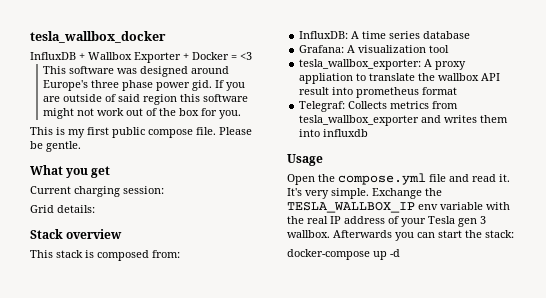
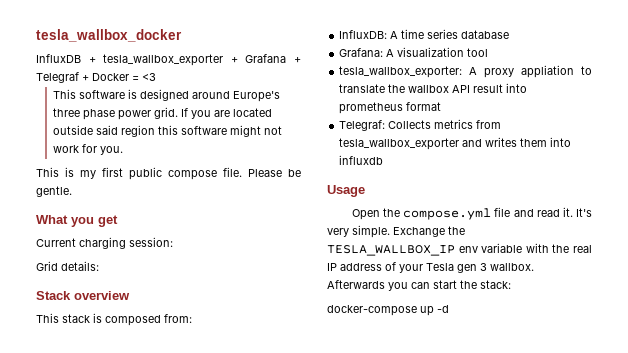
- InfluxDB + Wallbox Exporter + Docker = <3
+ InfluxDB + tesla_wallbox_exporter + Grafana + Telegraf + Docker = <3
- This software was designed around Europe's three phase power gid.
+ This software is designed around Europe's three phase power grid.
- If you are outside of said region this software might not work out of the box for you.
+ If you are located outside said region this software might not work for you.

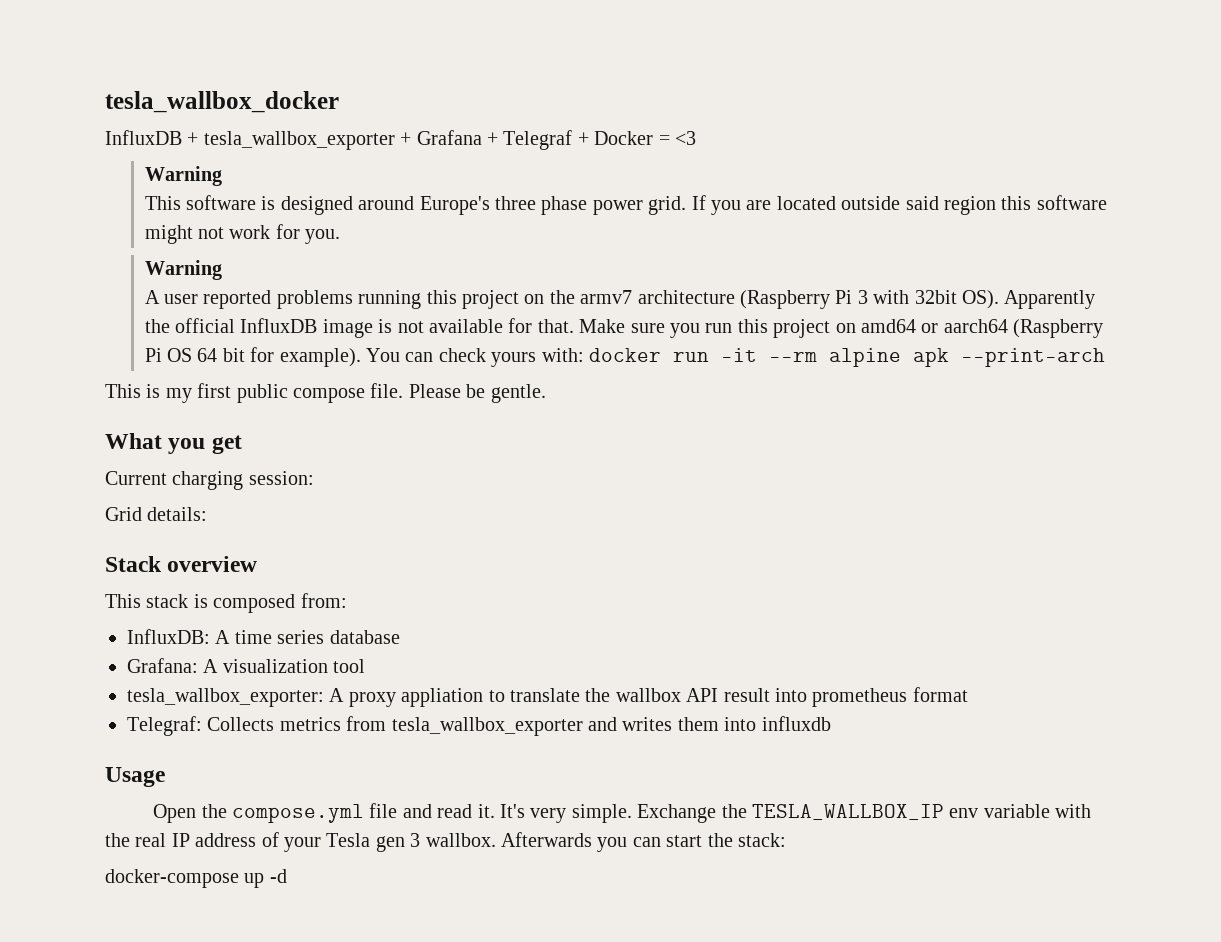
  InfluxDB + tesla_wallbox_exporter + Grafana + Telegraf + Docker = <3
+ Warning
  If you are located outside said region this software might not work for you.
+ Warning
+ A user reported problems running this project on the armv7 architecture (Raspberry Pi 3 with 32bit OS). Apparently the official InfluxDB image is not available for that. Make sure you run this project on amd64 or aarch64 (Raspberry Pi OS 64 bit for example). You can check yours with: docker run -it --rm alpine apk --print-arch

